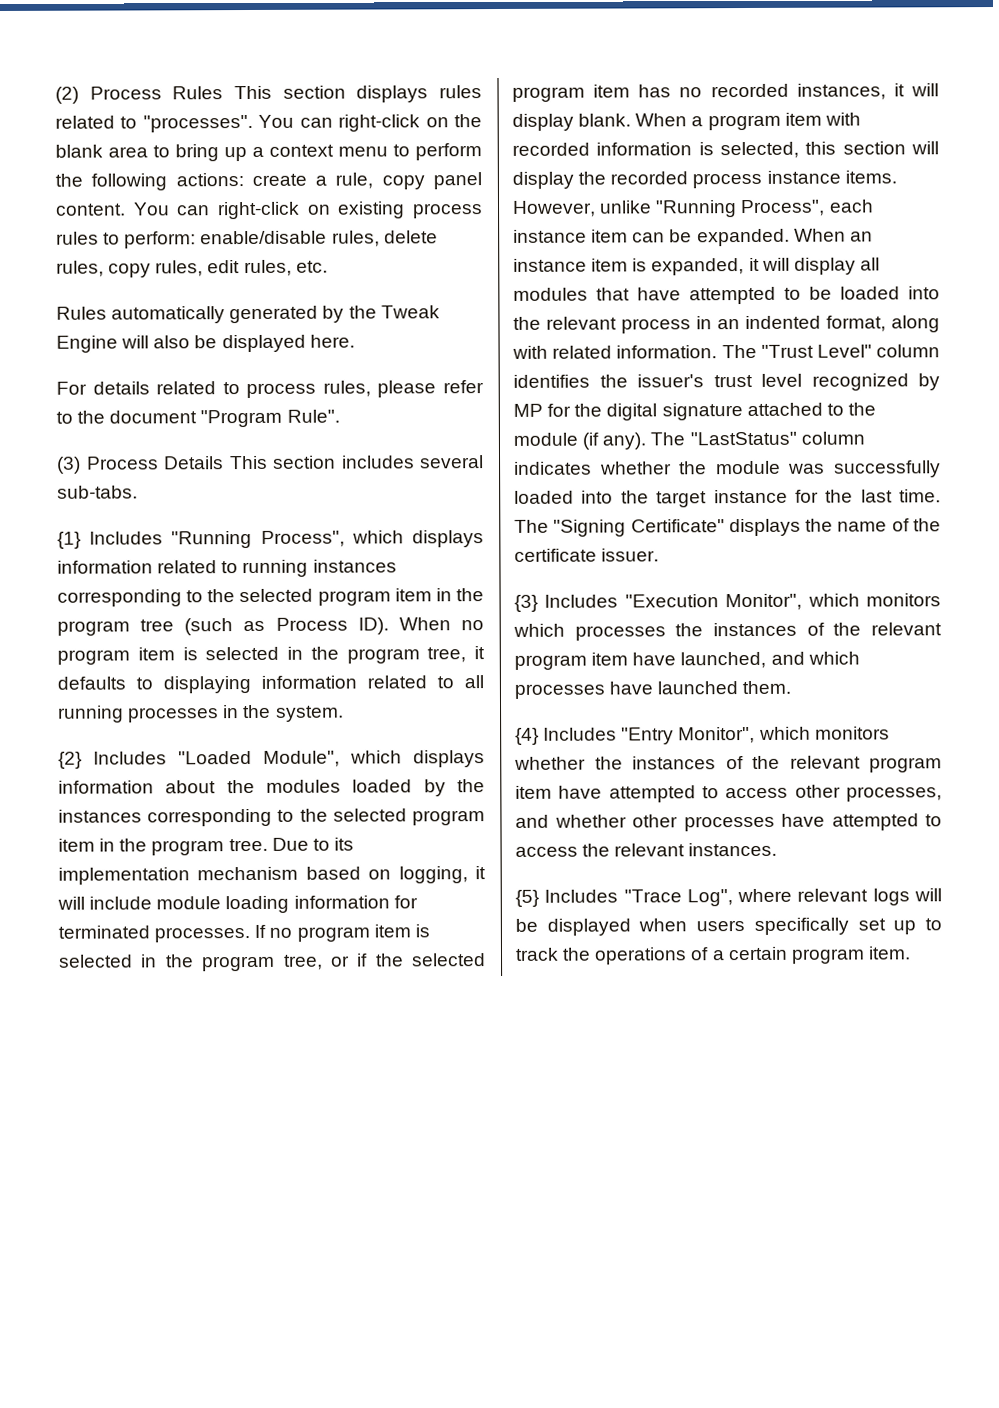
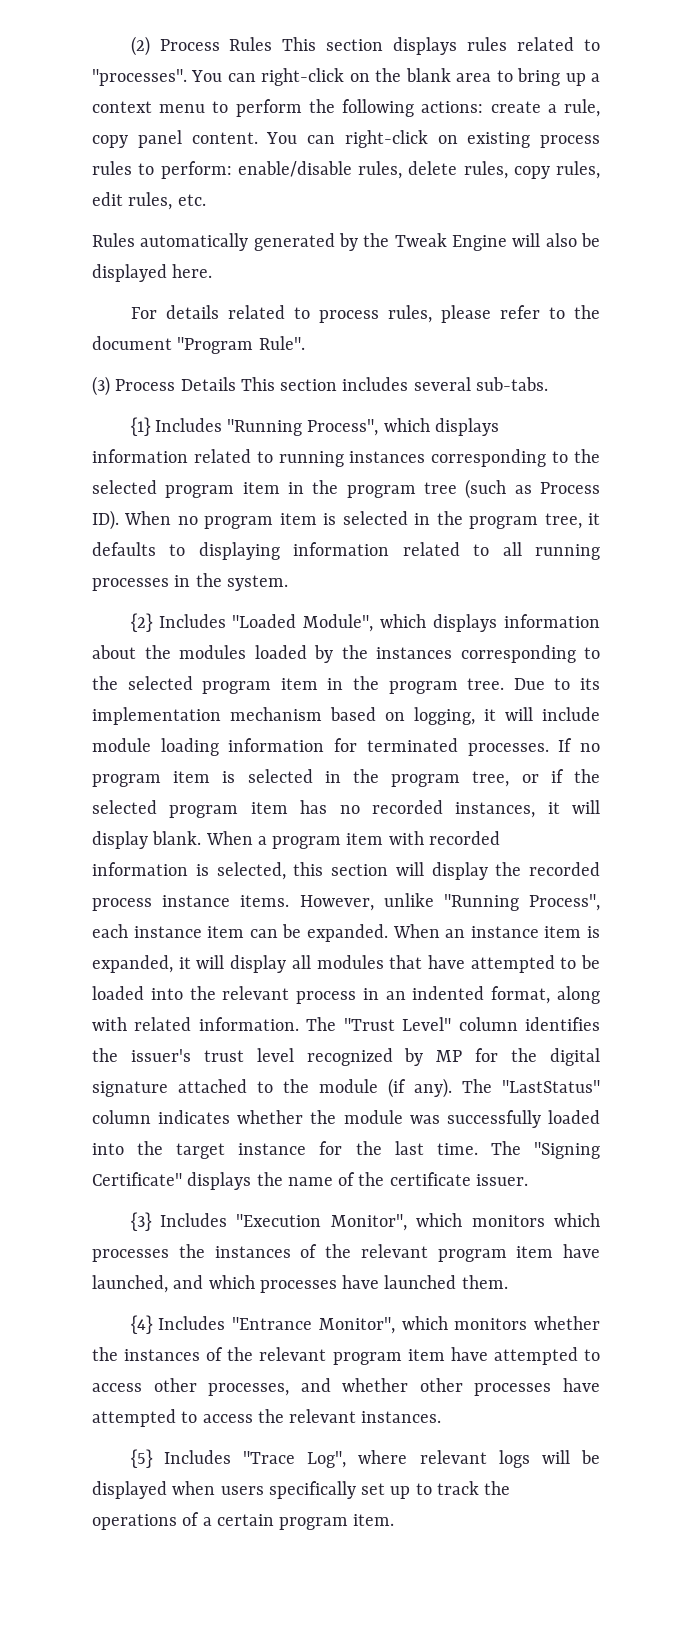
- {4} Includes "Entry Monitor", which monitors whether the instances of the relevant program item have attempted to access other processes, and whether other processes have attempted to access the relevant instances.
+ {4} Includes "Entrance Monitor", which monitors whether the instances of the relevant program item have attempted to access other processes, and whether other processes have attempted to access the relevant instances.

